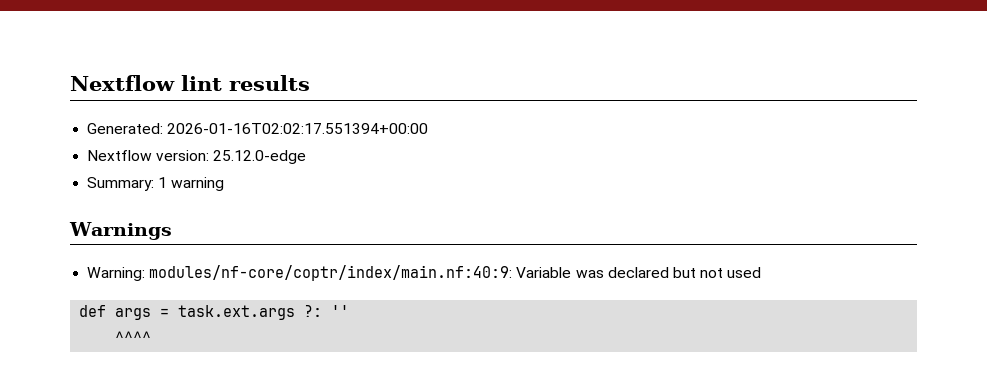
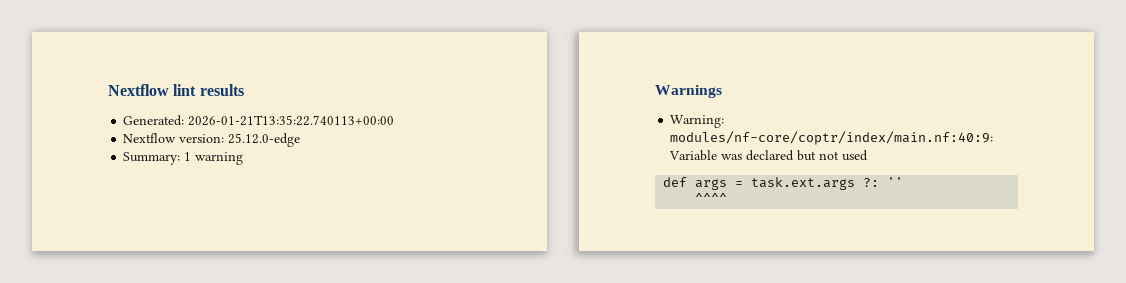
- Generated: 2026-01-16T02:02:17.551394+00:00
+ Generated: 2026-01-21T13:35:22.740113+00:00

